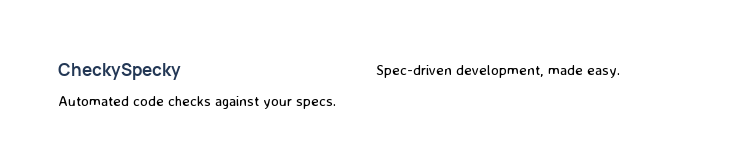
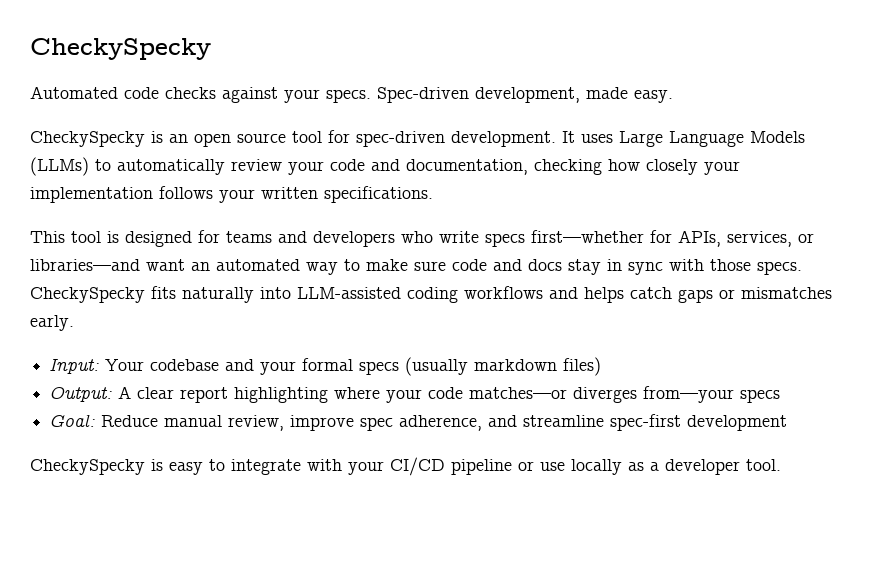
+ CheckySpecky is an open source tool for spec-driven development. It uses Large Language Models (LLMs) to automatically review your code and documentation, checking how closely your implementation follows your written specifications.
+ This tool is designed for teams and developers who write specs first—whether for APIs, services, or libraries—and want an automated way to make sure code and docs stay in sync with those specs. CheckySpecky fits naturally into LLM-assisted coding workflows and helps catch gaps or mismatches early.
+ Input: Your codebase and your formal specs (usually markdown files)
+ Output: A clear report highlighting where your code matches—or diverges from—your specs
+ Goal: Reduce manual review, improve spec adherence, and streamline spec-first development
+ CheckySpecky is easy to integrate with your CI/CD pipeline or use locally as a developer tool.

